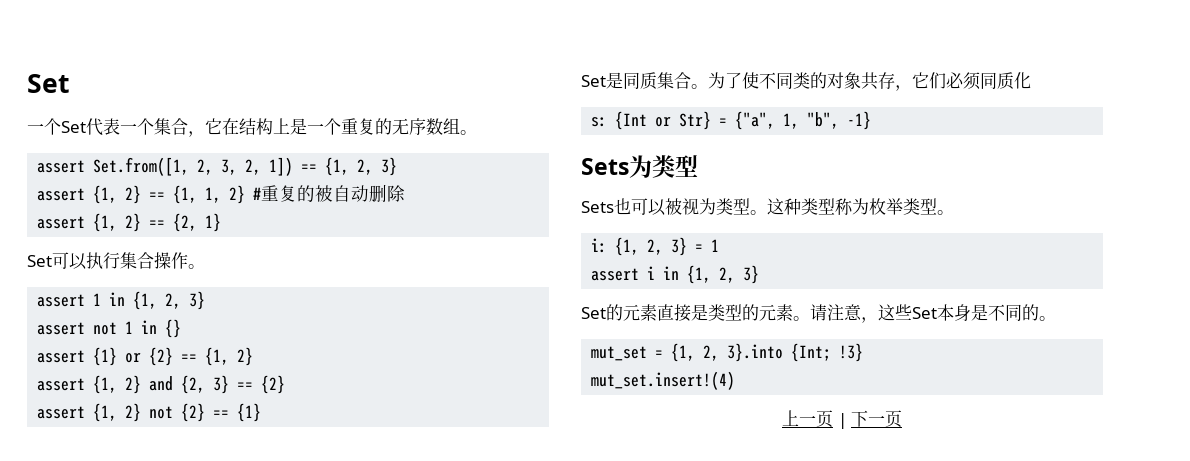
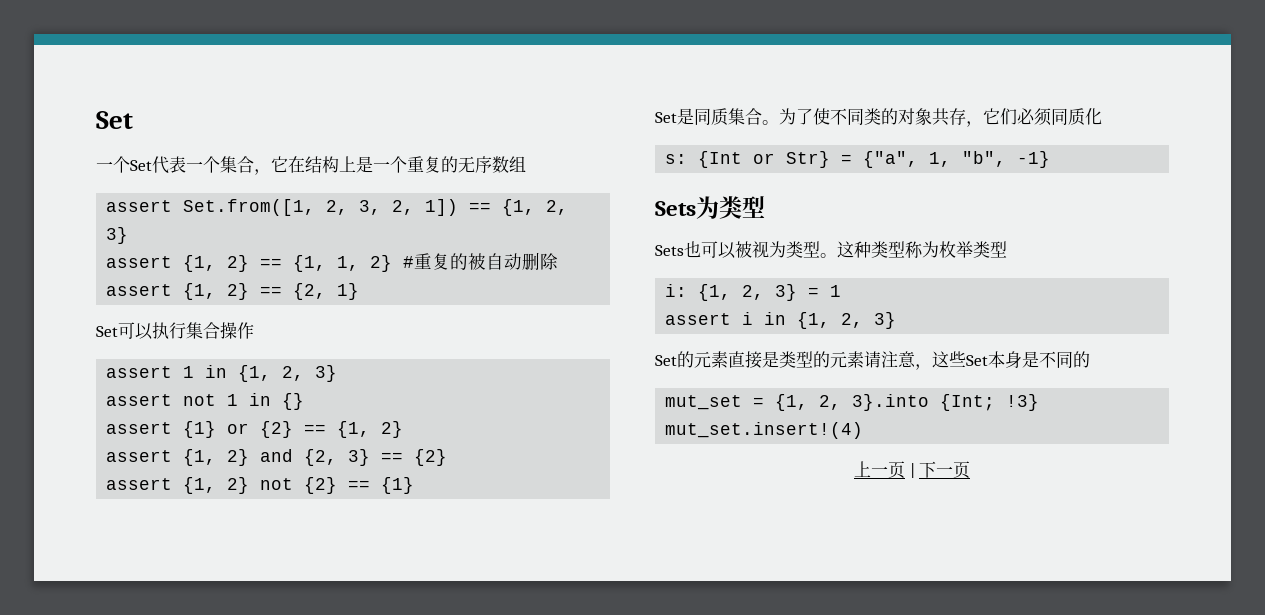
- 一个Set代表一个集合，它在结构上是一个重复的无序数组。
+ 一个Set代表一个集合，它在结构上是一个重复的无序数组
- Set可以执行集合操作。
+ Set可以执行集合操作
- 这种类型称为枚举类型。
+ 这种类型称为枚举类型
- Set的元素直接是类型的元素。请注意，这些Set本身是不同的。
+ Set的元素直接是类型的元素请注意，这些Set本身是不同的

